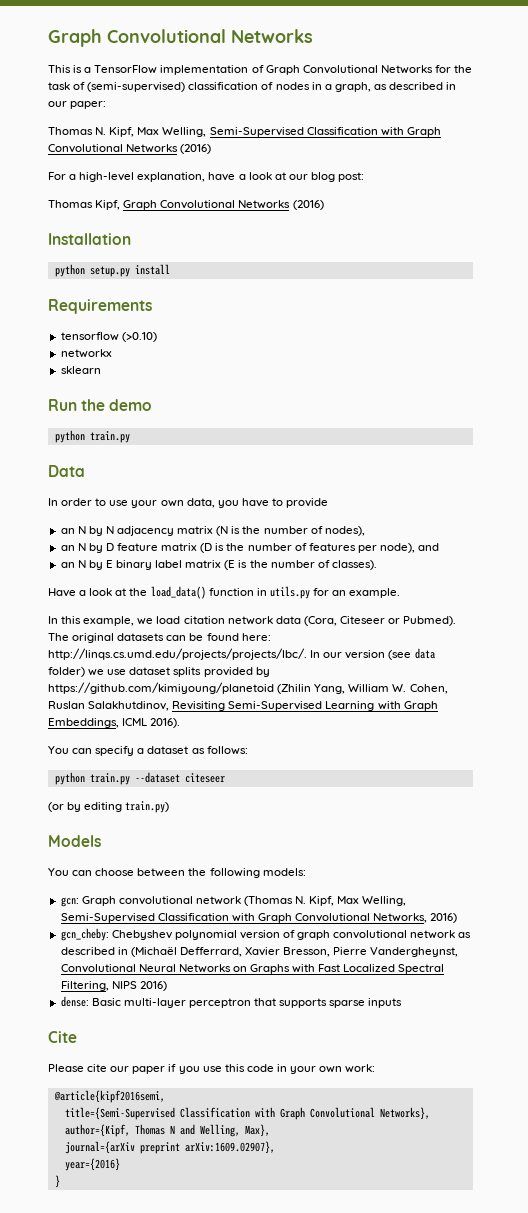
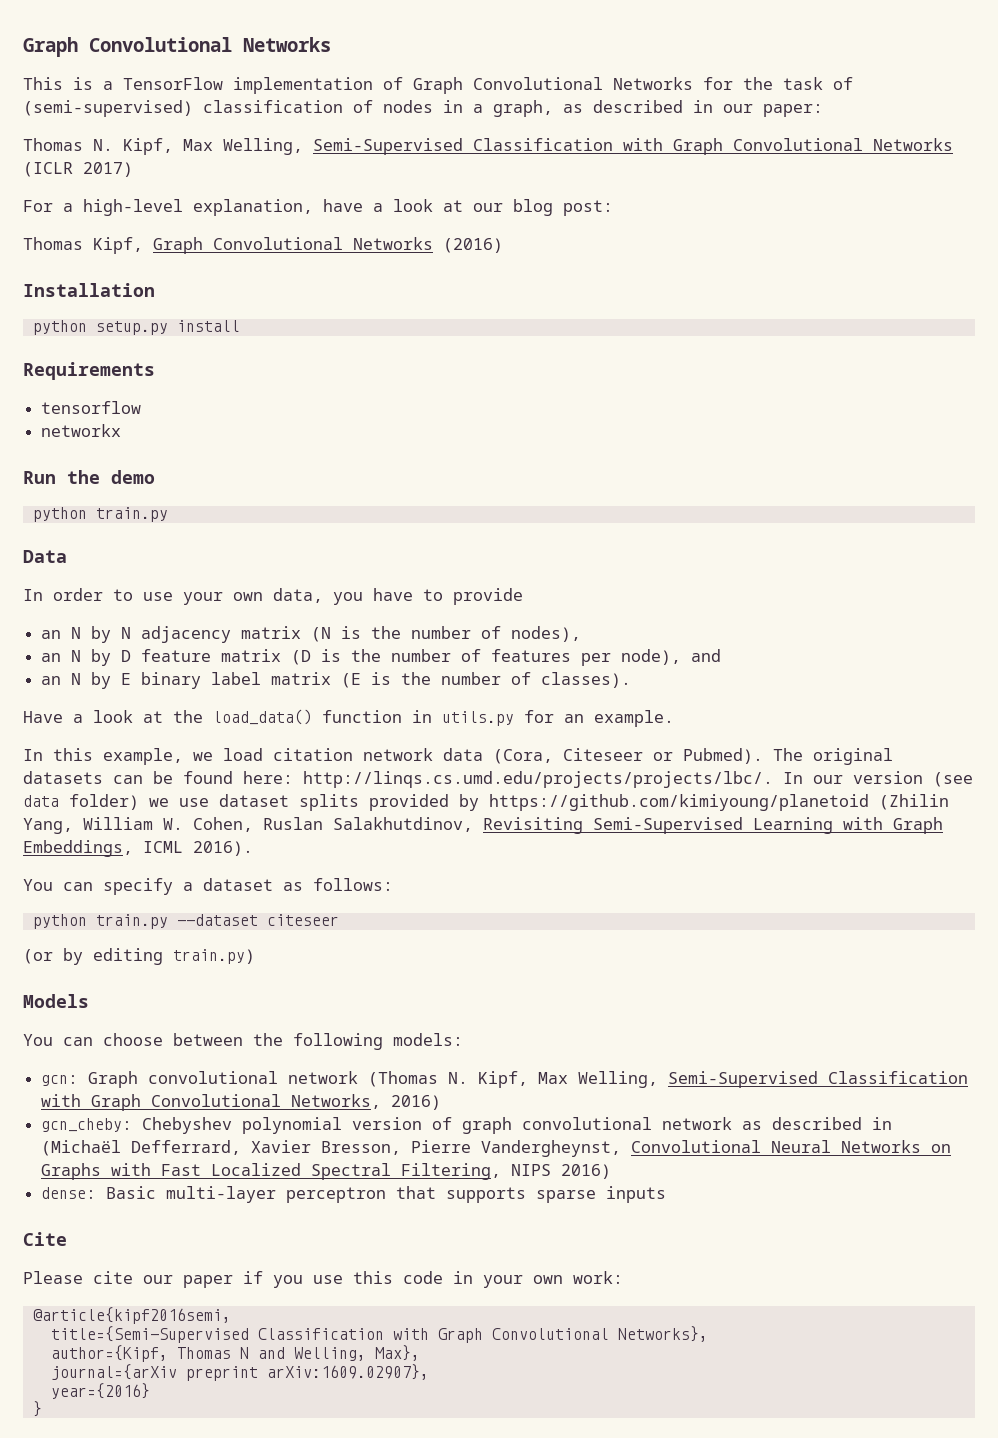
- Thomas N. Kipf, Max Welling, Semi-Supervised Classification with Graph Convolutional Networks (2016)
+ Thomas N. Kipf, Max Welling, Semi-Supervised Classification with Graph Convolutional Networks (ICLR 2017)
- tensorflow (>0.10)
+ tensorflow
- sklearn

